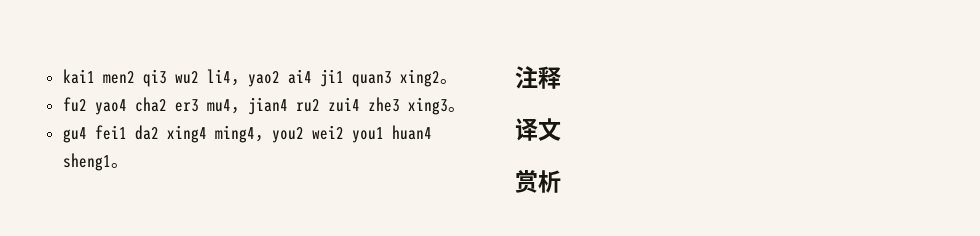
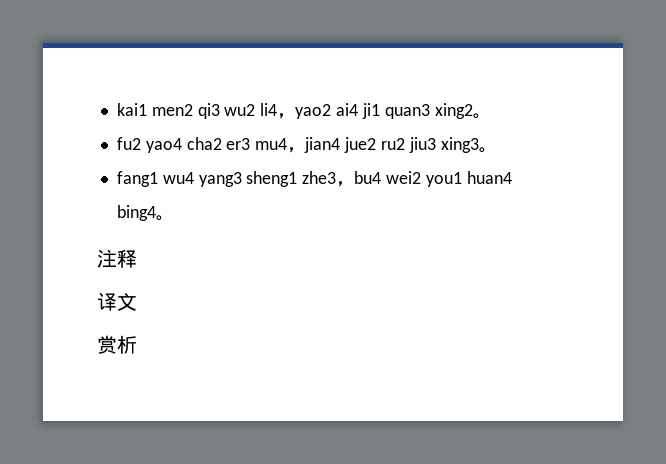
- fu2 yao4 cha2 er3 mu4，jian4 ru2 zui4 zhe3 xing3。
+ fu2 yao4 cha2 er3 mu4，jian4 jue2 ru2 jiu3 xing3。
- gu4 fei1 da2 xing4 ming4，you2 wei2 you1 huan4 sheng1。
+ fang1 wu4 yang3 sheng1 zhe3，bu4 wei2 you1 huan4 bing4。

